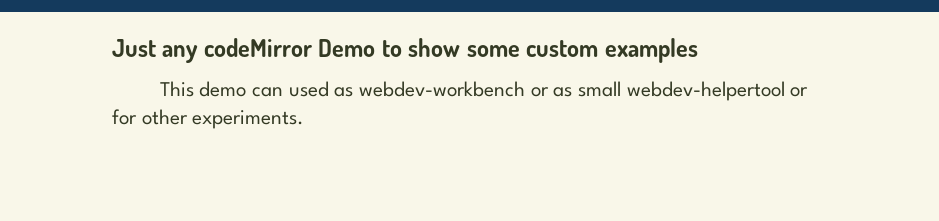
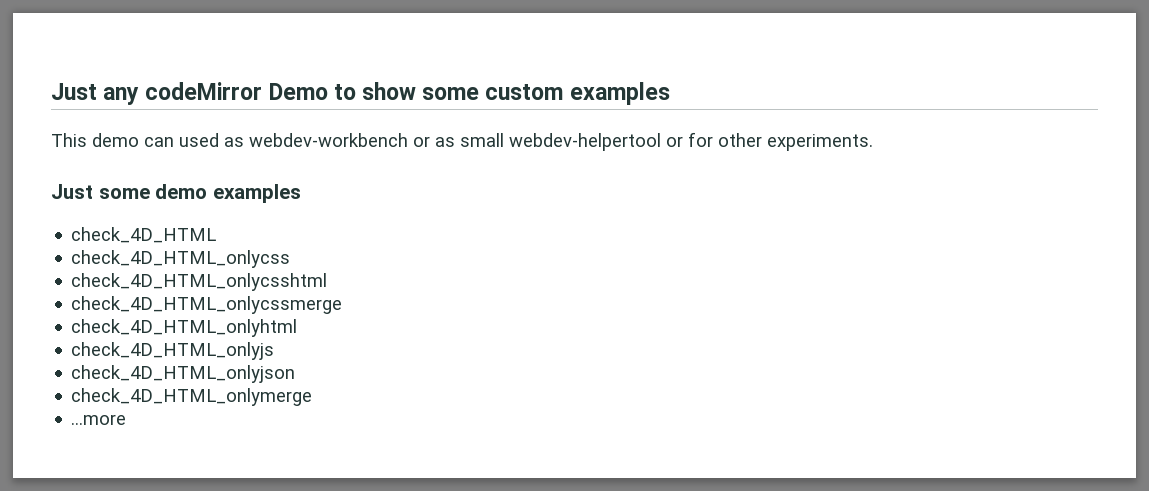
+ Just some demo examples
+ check_4D_HTML
+ check_4D_HTML_onlycss
+ check_4D_HTML_onlycsshtml
+ check_4D_HTML_onlycssmerge
+ check_4D_HTML_onlyhtml
+ check_4D_HTML_onlyjs
+ check_4D_HTML_onlyjson
+ check_4D_HTML_onlymerge
+ ...more

